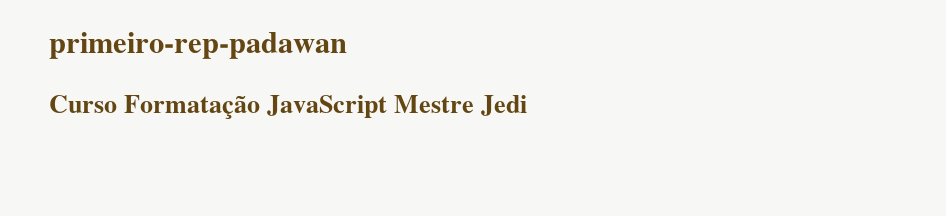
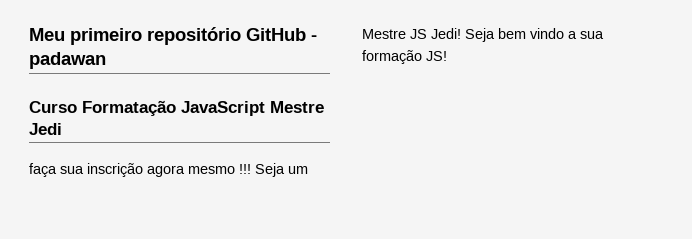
- primeiro-rep-padawan
+ Meu primeiro repositório GitHub - padawan
+ faça sua inscrição agora mesmo !!! Seja um Mestre JS Jedi! Seja bem vindo a sua formação JS!

